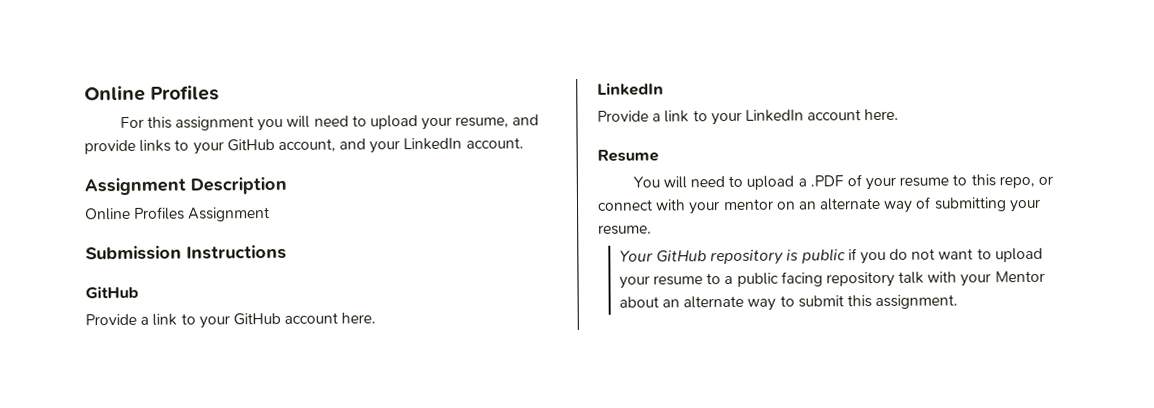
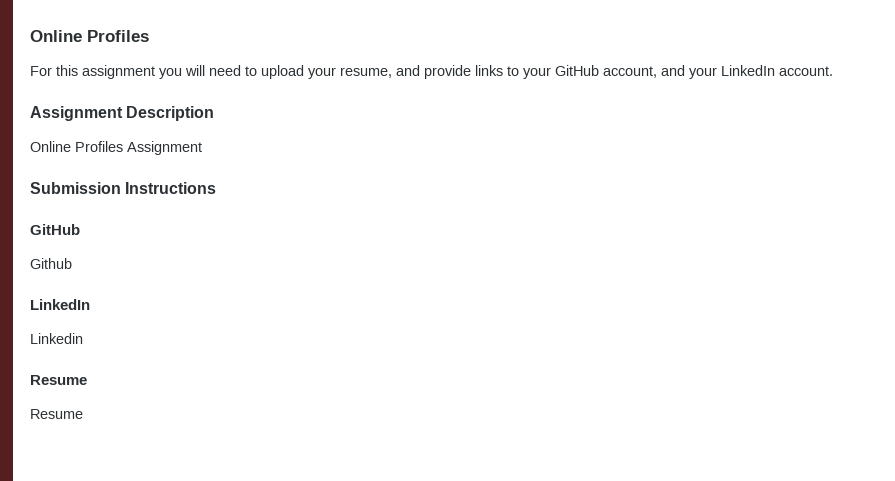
- Provide a link to your GitHub account here.
+ Github
  LinkedIn
- Provide a link to your LinkedIn account here.
+ Linkedin
  Resume
- You will need to upload a .PDF of your resume to this repo, or connect with your mentor on an alternate way of submitting your resume.
- Your GitHub repository is public if you do not want to upload your resume to a public facing repository talk with your Mentor about an alternate way to submit this assignment.
+ Resume

